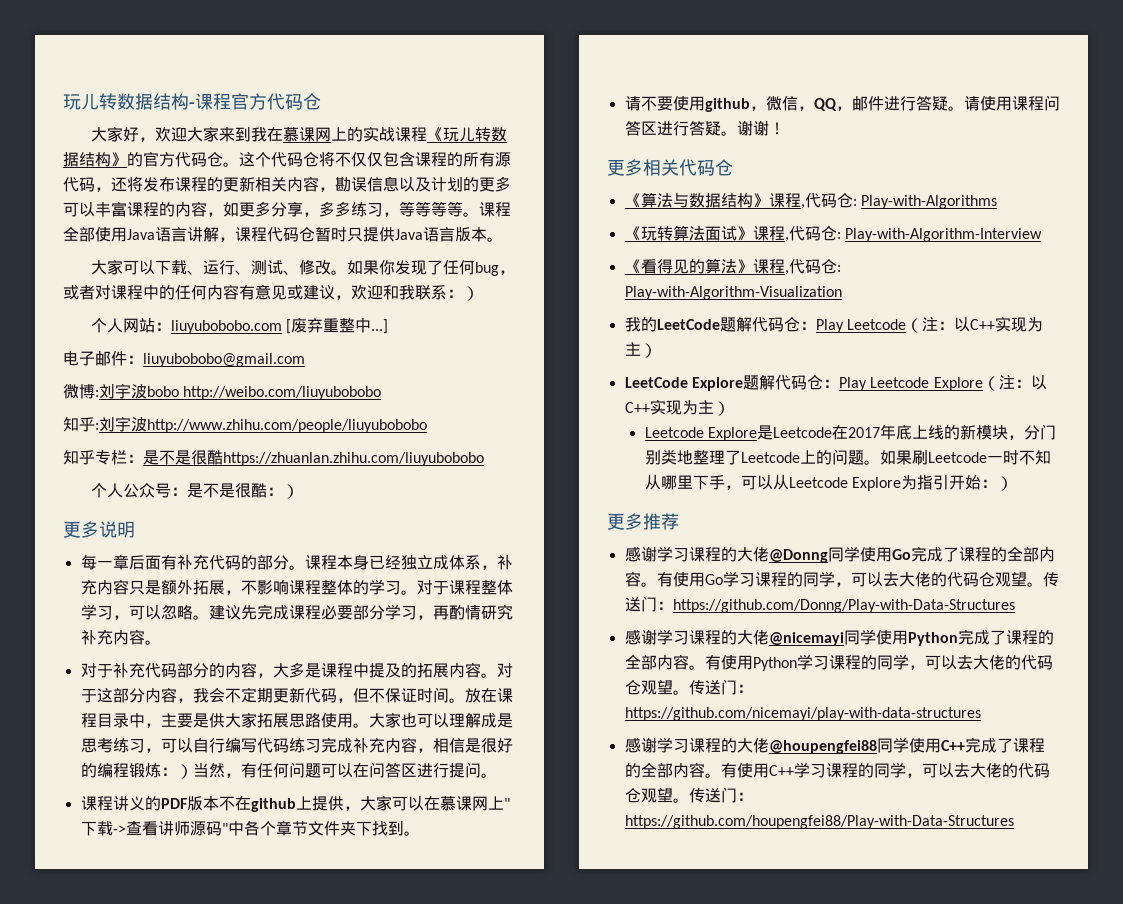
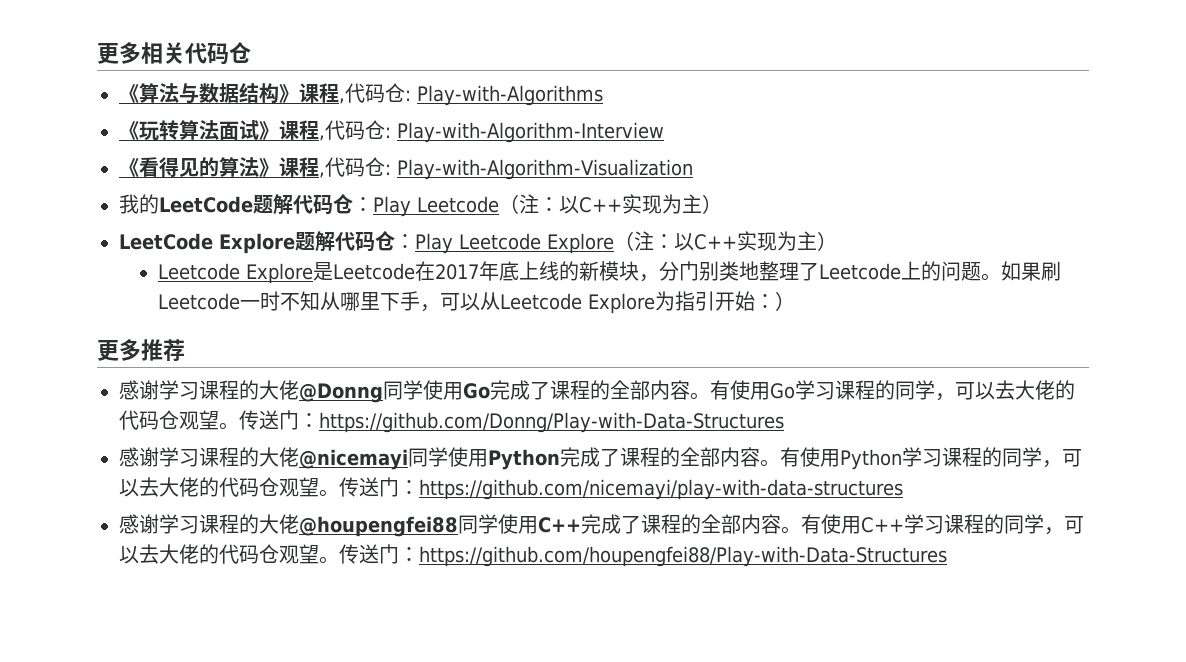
- 玩儿转数据结构-课程官方代码仓
- 大家好，欢迎大家来到我在慕课网上的实战课程《玩儿转数据结构》的官方代码仓。这个代码仓将不仅仅包含课程的所有源代码，还将发布课程的更新相关内容，勘误信息以及计划的更多可以丰富课程的内容，如更多分享，多多练习，等等等等。课程全部使用Java语言讲解，课程代码仓暂时只提供Java语言版本。
- 大家可以下载、运行、测试、修改。如果你发现了任何bug，或者对课程中的任何内容有意见或建议，欢迎和我联系：）
- 个人网站：liuyubobobo.com [废弃重整中...]
- 电子邮件：liuyubobobo@gmail.com
- 微博:刘宇波bobo http://weibo.com/liuyubobobo
- 知乎:刘宇波http://www.zhihu.com/people/liuyubobobo
- 知乎专栏：是不是很酷https://zhuanlan.zhihu.com/liuyubobobo
- 个人公众号：是不是很酷：）
- 更多说明
- 每一章后面有补充代码的部分。课程本身已经独立成体系，补充内容只是额外拓展，不影响课程整体的学习。对于课程整体学习，可以忽略。建议先完成课程必要部分学习，再酌情研究补充内容。
- 对于补充代码部分的内容，大多是课程中提及的拓展内容。对于这部分内容，我会不定期更新代码，但不保证时间。放在课程目录中，主要是供大家拓展思路使用。大家也可以理解成是思考练习，可以自行编写代码练习完成补充内容，相信是很好的编程锻炼：）当然，有任何问题可以在问答区进行提问。
- 课程讲义的PDF版本不在github上提供，大家可以在慕课网上"下载->查看讲师源码"中各个章节文件夹下找到。
- 请不要使用github，微信，QQ，邮件进行答疑。请使用课程问答区进行答疑。谢谢！

